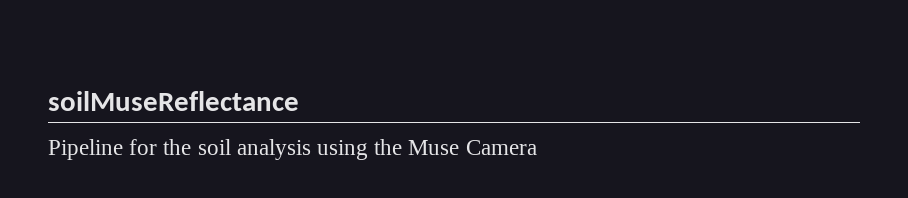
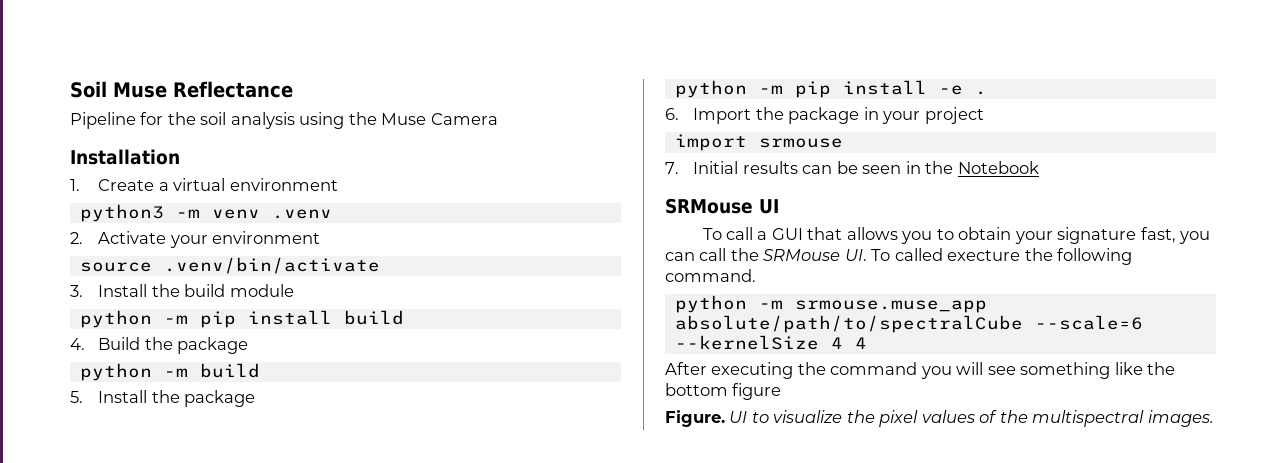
- soilMuseReflectance
+ Soil Muse Reflectance
+ Installation
+ 1. Create a virtual environment
+ python3 -m venv .venv
+ 2. Activate your environment
+ source .venv/bin/activate
+ 3. Install the build module
+ python -m pip install build
+ 4. Build the package
+ python -m build
+ 5. Install the package
+ python -m pip install -e .
+ 6. Import the package in your project
+ import srmouse
+ 7. Initial results can be seen in the Notebook
+ SRMouse UI
+ To call a GUI that allows you to obtain your signature fast, you can call the SRMouse UI. To called execture the following command.
+ python -m srmouse.muse_app absolute/path/to/spectralCube --scale=6 --kernelSize 4 4
+ After executing the command you will see something like the bottom figure
+ Figure. UI to visualize the pixel values of the multispectral images.

